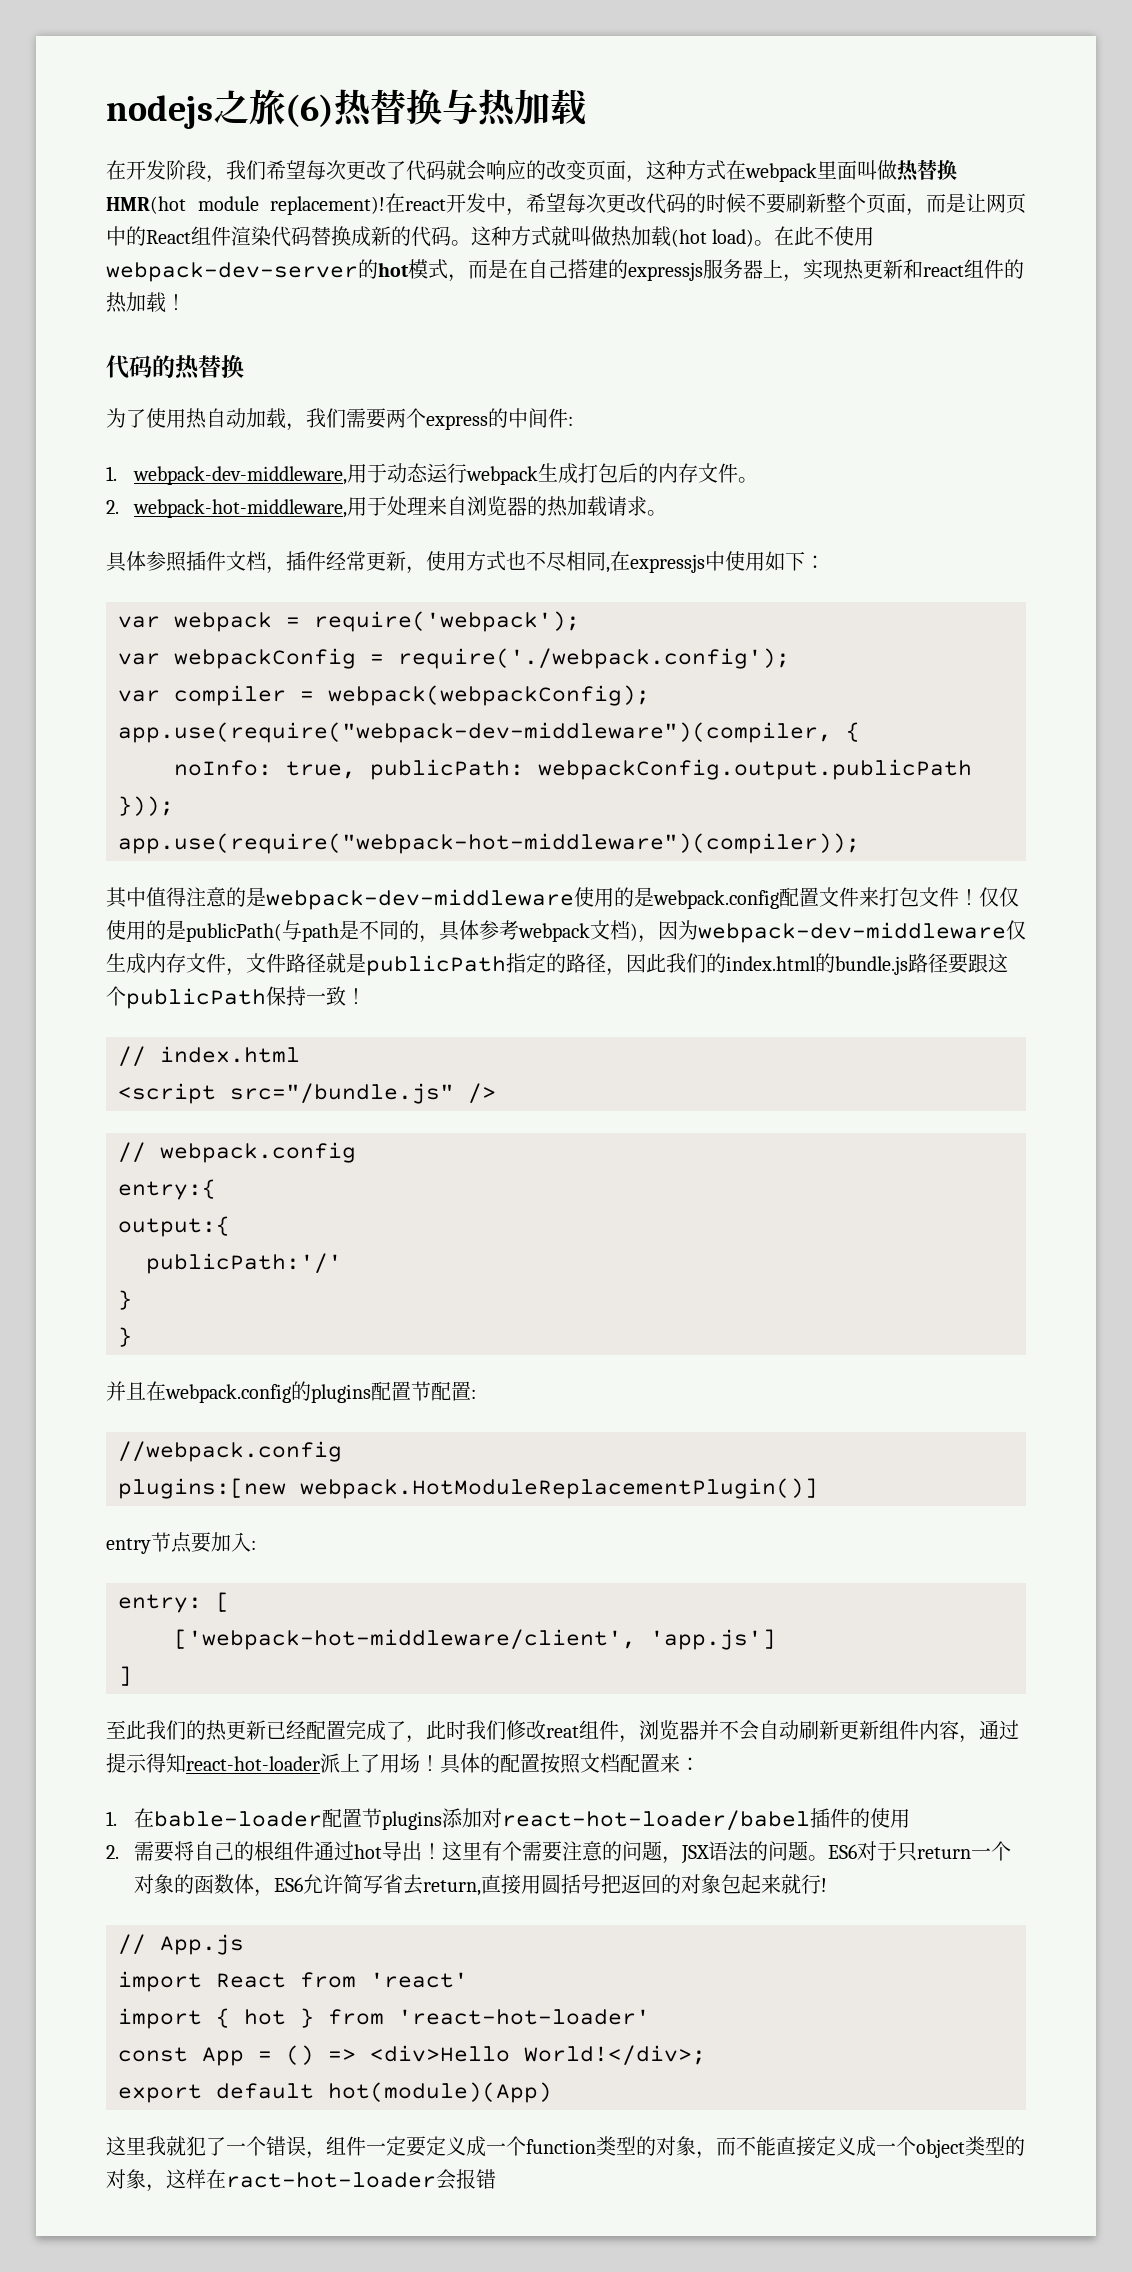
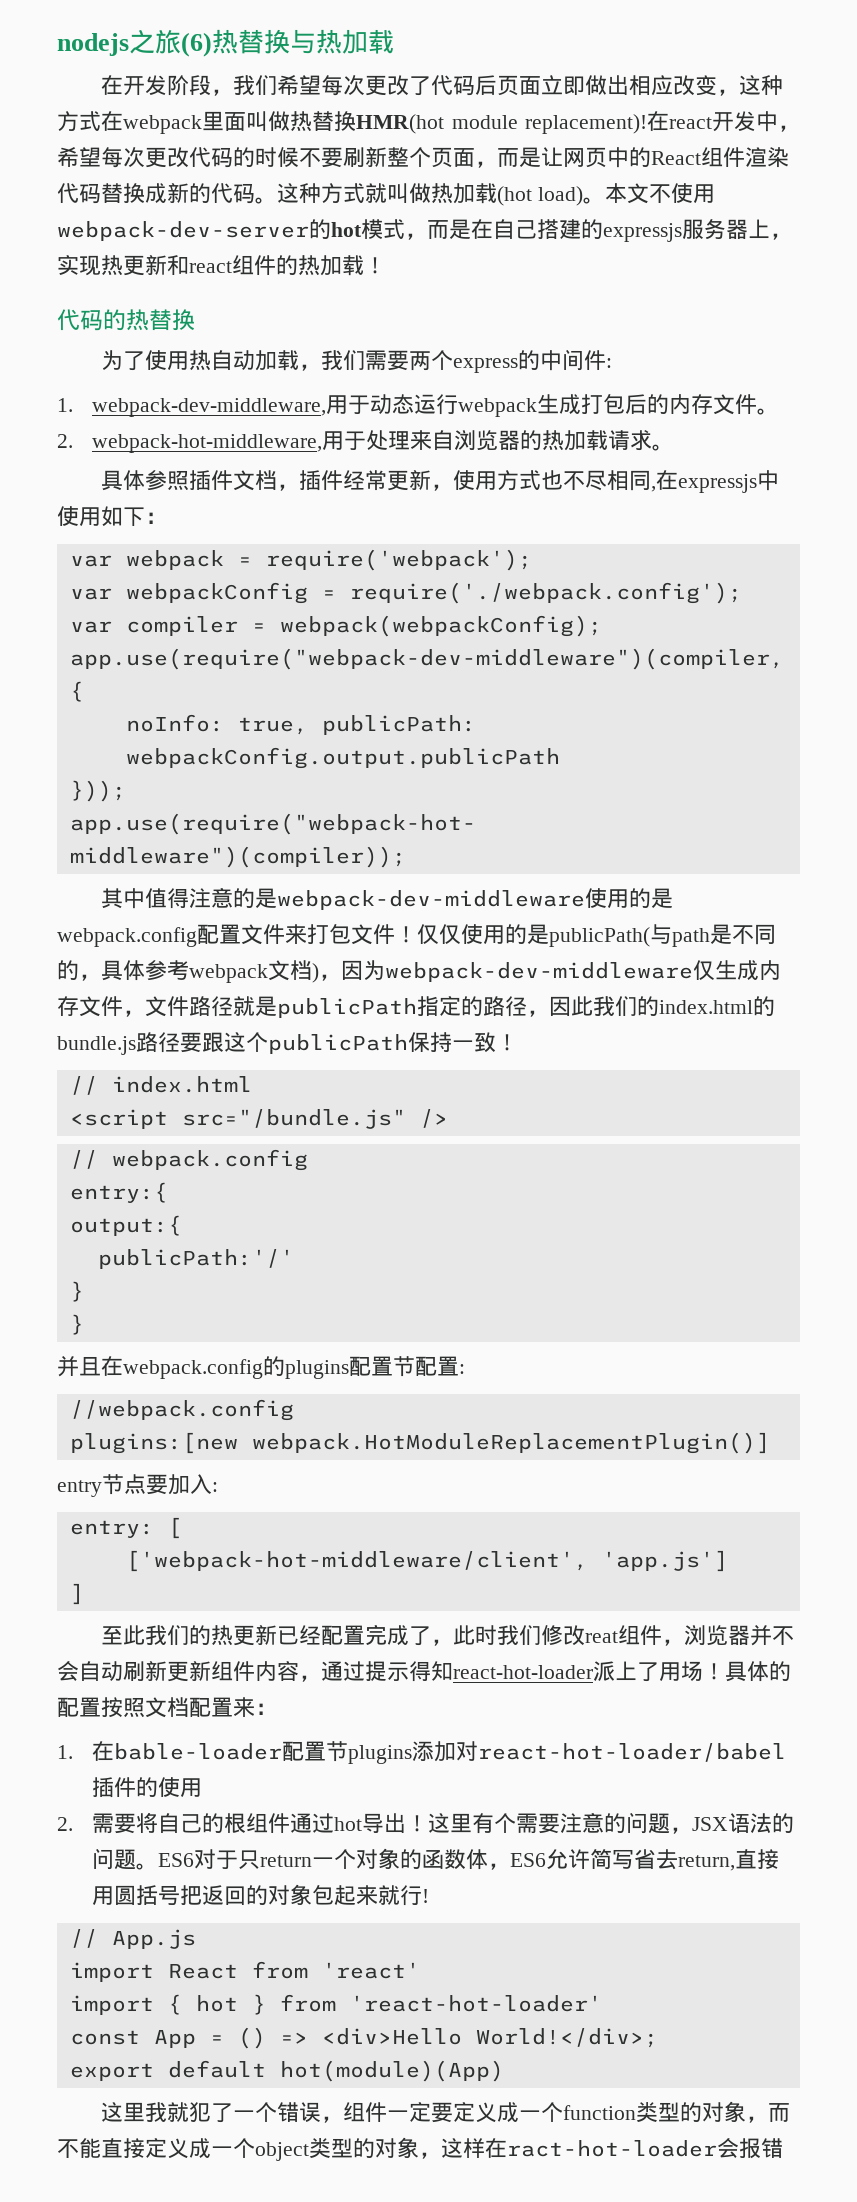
- 在开发阶段，我们希望每次更改了代码就会响应的改变页面，这种方式在webpack里面叫做热替换HMR(hot module replacement)!
+ 在开发阶段，我们希望每次更改了代码后页面立即做出相应改变，这种方式在webpack里面叫做热替换HMR(hot module replacement)!
- 在此不使用webpack-dev-server的hot模式，而是在自己搭建的expressjs服务器上，实现热更新和react组件的热加载！
+ 本文不使用webpack-dev-server的hot模式，而是在自己搭建的expressjs服务器上，实现热更新和react组件的热加载！

